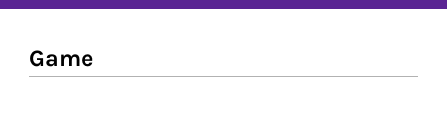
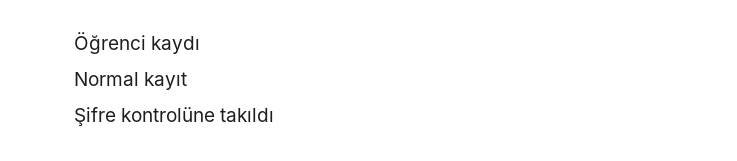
- Game
+ Öğrenci kaydı
+ Normal kayıt
+ Şifre kontrolüne takıldı

